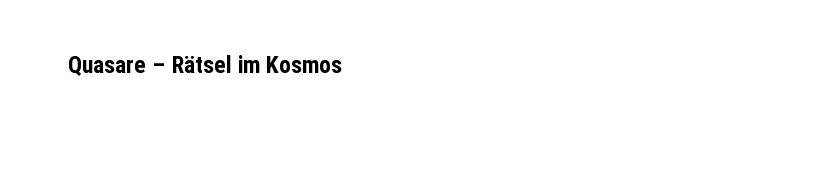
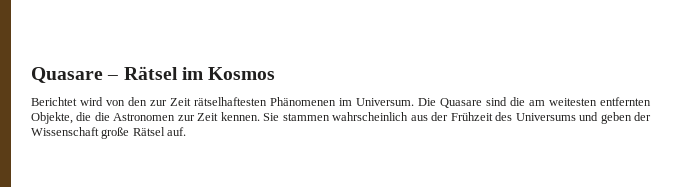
+ Berichtet wird von den zur Zeit rätselhaftesten Phänomenen im Universum. Die Quasare sind die am weitesten entfernten Objekte, die die Astronomen zur Zeit kennen. Sie stammen wahrscheinlich aus der Frühzeit des Universums und geben der Wissenschaft große Rätsel auf.

